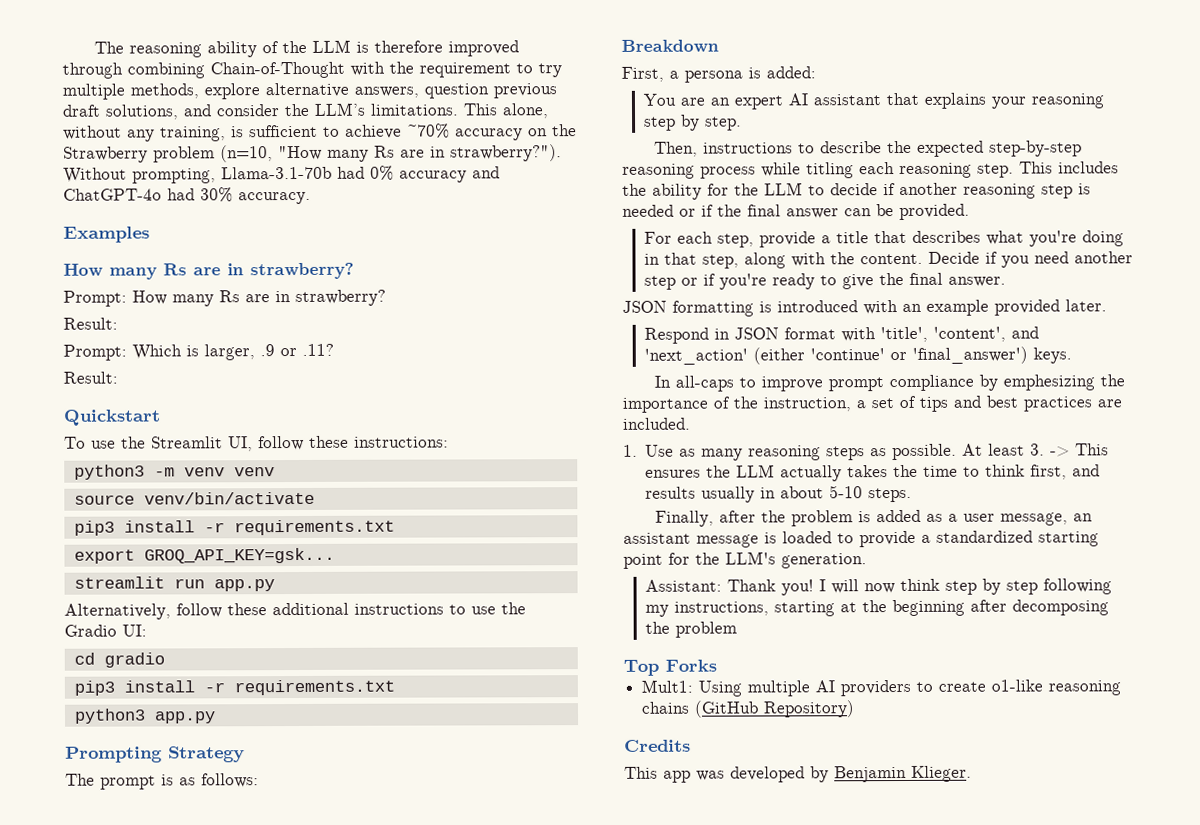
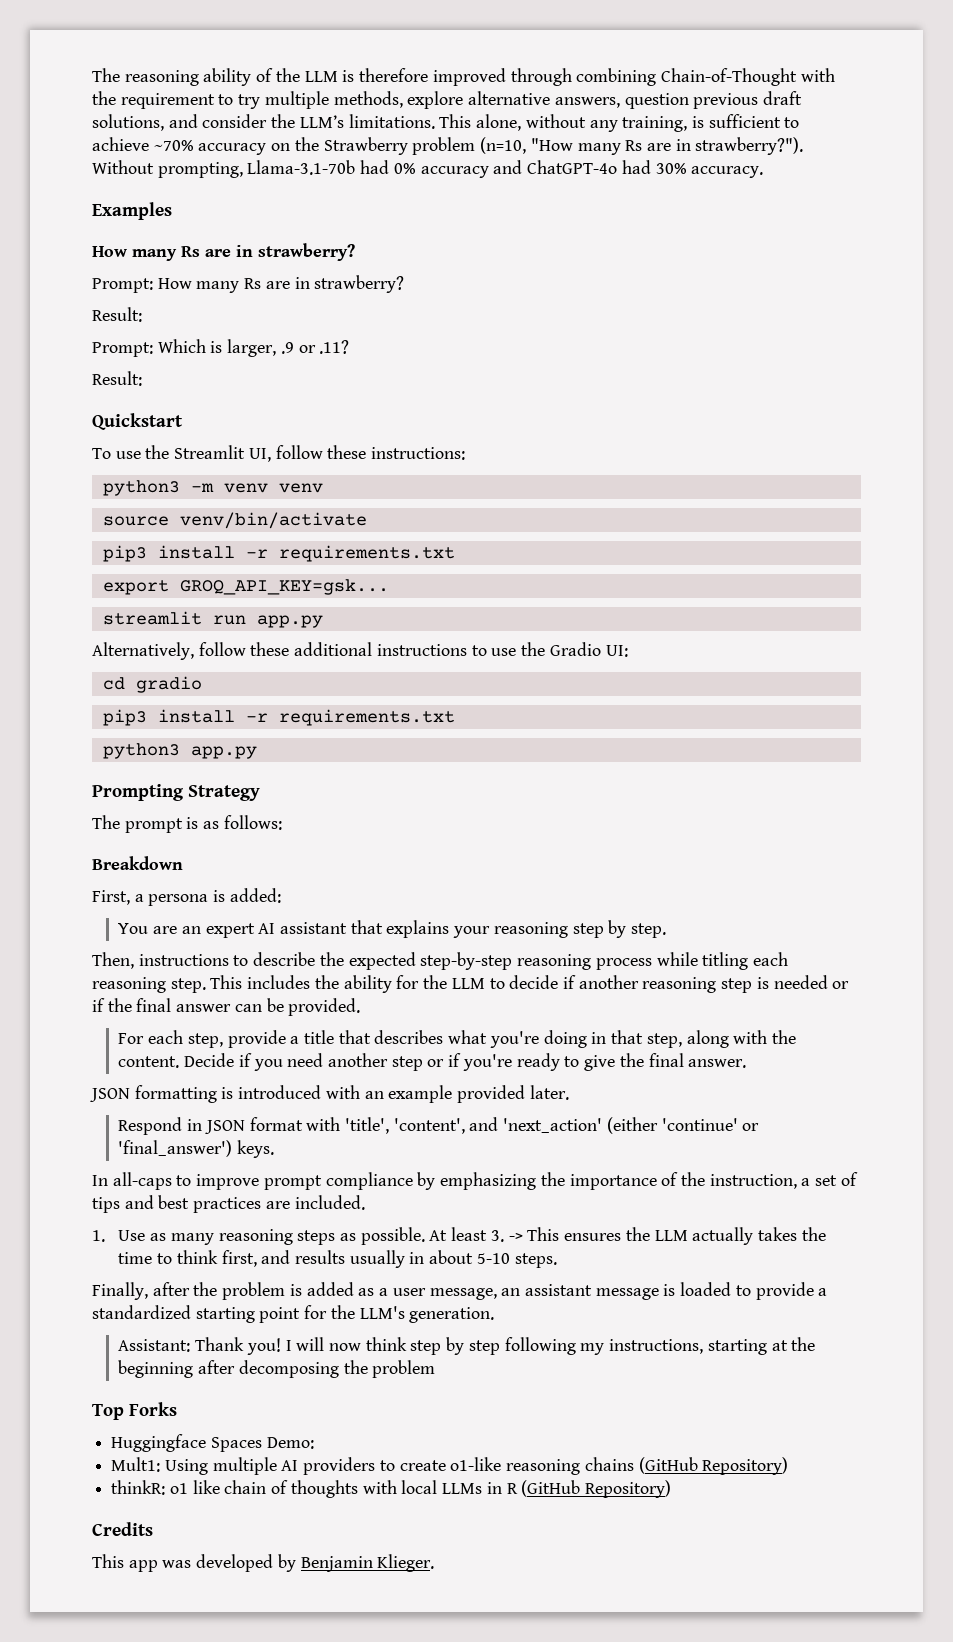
- In all-caps to improve prompt compliance by emphesizing the importance of the instruction, a set of tips and best practices are included.
+ In all-caps to improve prompt compliance by emphasizing the importance of the instruction, a set of tips and best practices are included.
+ Huggingface Spaces Demo:
+ thinkR: o1 like chain of thoughts with local LLMs in R (GitHub Repository)

